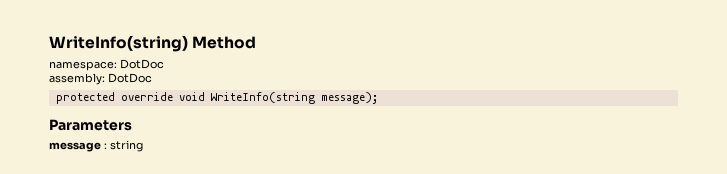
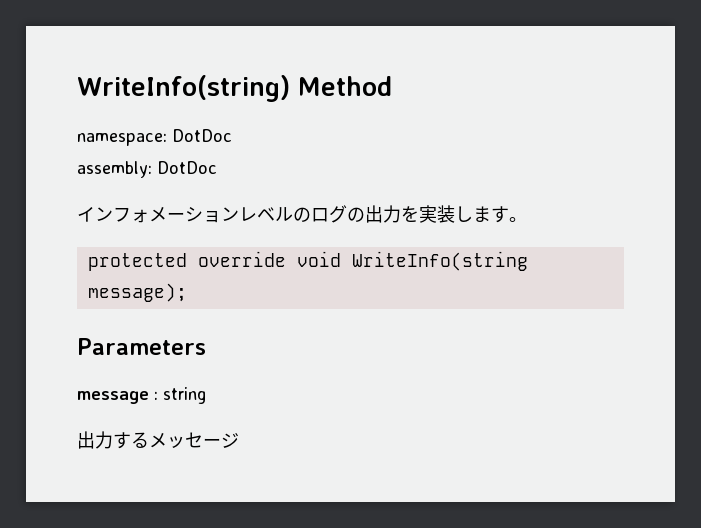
+ インフォメーションレベルのログの出力を実装します。
+ 出力するメッセージ

